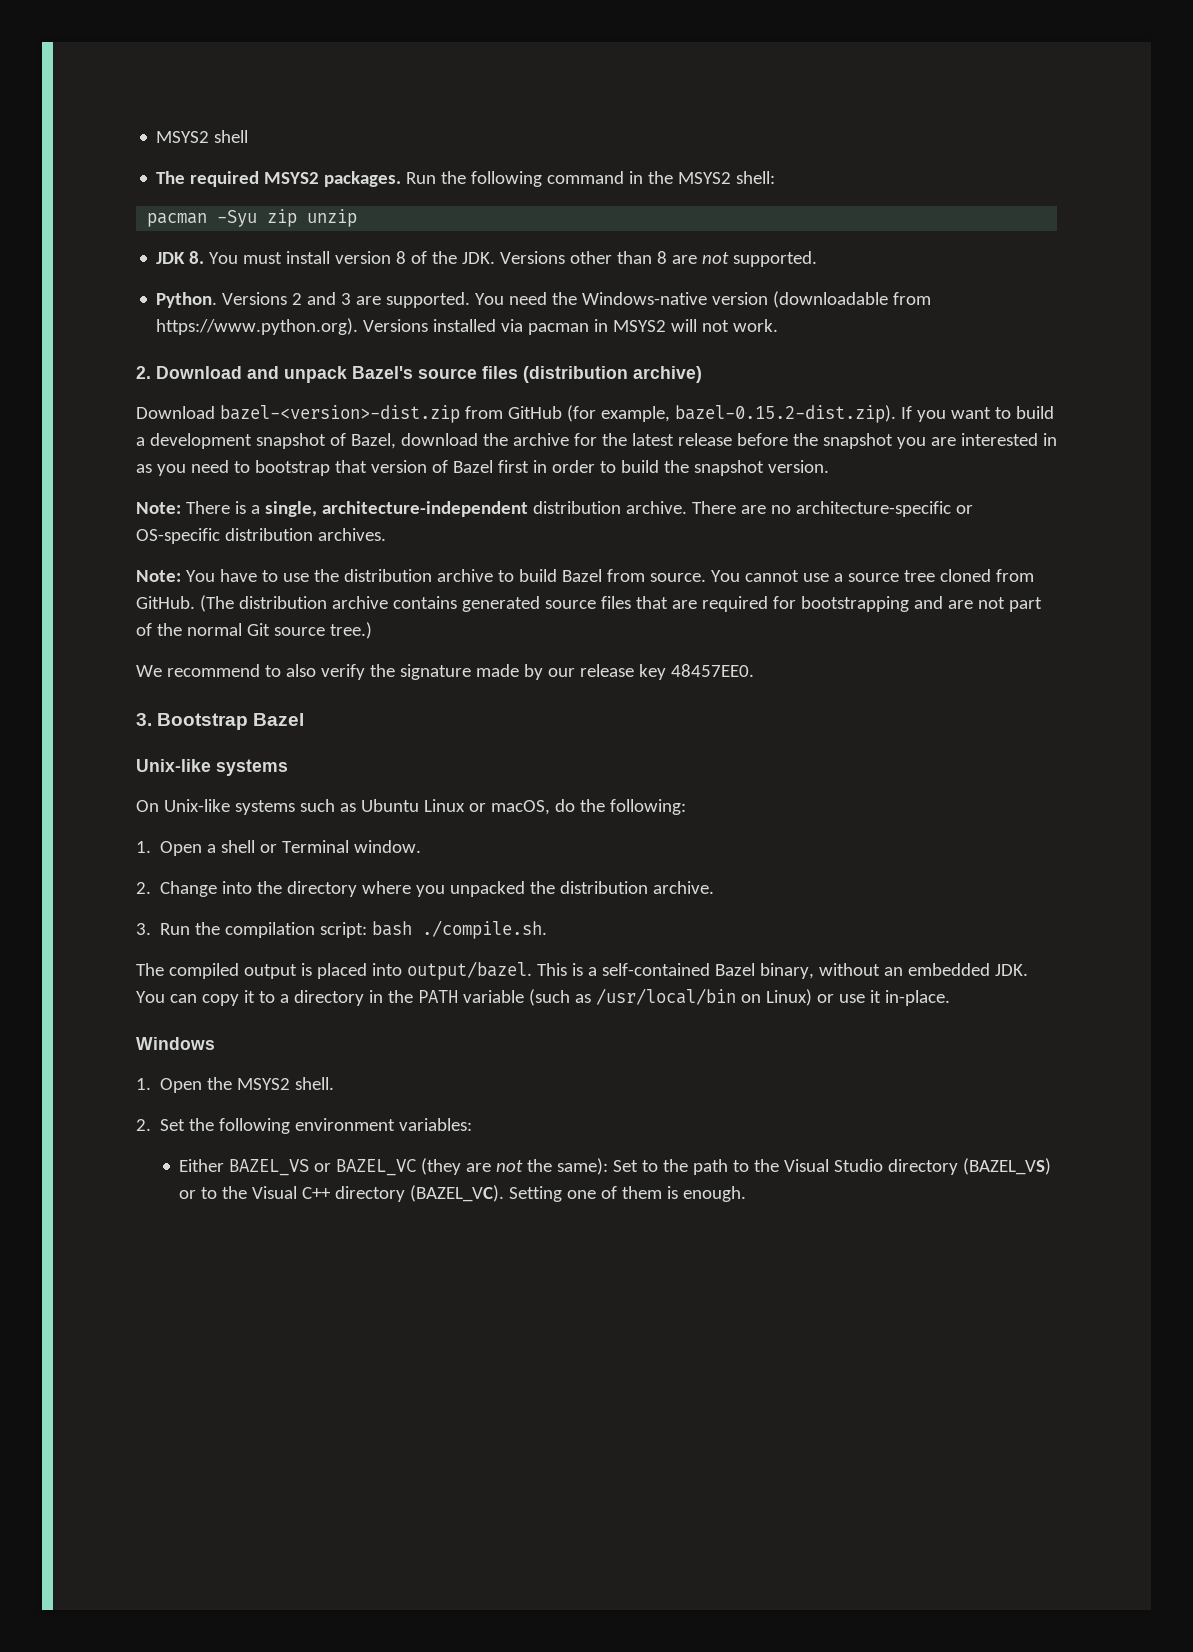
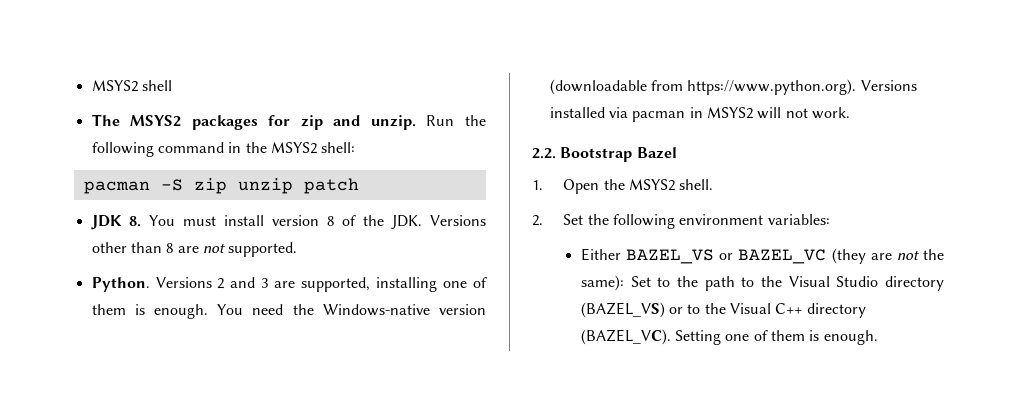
- The required MSYS2 packages.
+ The MSYS2 packages for zip and unzip.
- pacman -Syu zip unzip
+ pacman -S zip unzip patch
- Versions 2 and 3 are supported.
+ Versions 2 and 3 are supported, installing one of them is enough.
- 2. Download and unpack Bazel's source files (distribution archive)
- Download bazel-<version>-dist.zip from GitHub (for example, bazel-0.15.2-dist.zip). If you want to build a development snapshot of Bazel, download the archive for the latest release before the snapshot you are interested in as you need to bootstrap that version of Bazel first in order to build the snapshot version.
- Note: There is a single, architecture-independent distribution archive. There are no architecture-specific or OS-specific distribution archives.
- Note: You have to use the distribution archive to build Bazel from source. You cannot use a source tree cloned from GitHub. (The distribution archive contains generated source files that are required for bootstrapping and are not part of the normal Git source tree.)
- We recommend to also verify the signature made by our release key 48457EE0.
- 3. Bootstrap Bazel
- Unix-like systems
- On Unix-like systems such as Ubuntu Linux or macOS, do the following:
- 1. Open a shell or Terminal window.
- 2. Change into the directory where you unpacked the distribution archive.
- 3. Run the compilation script: bash ./compile.sh.
- The compiled output is placed into output/bazel. This is a self-contained Bazel binary, without an embedded JDK. You can copy it to a directory in the PATH variable (such as /usr/local/bin on Linux) or use it in-place.
- Windows
+ 2.2. Bootstrap Bazel

